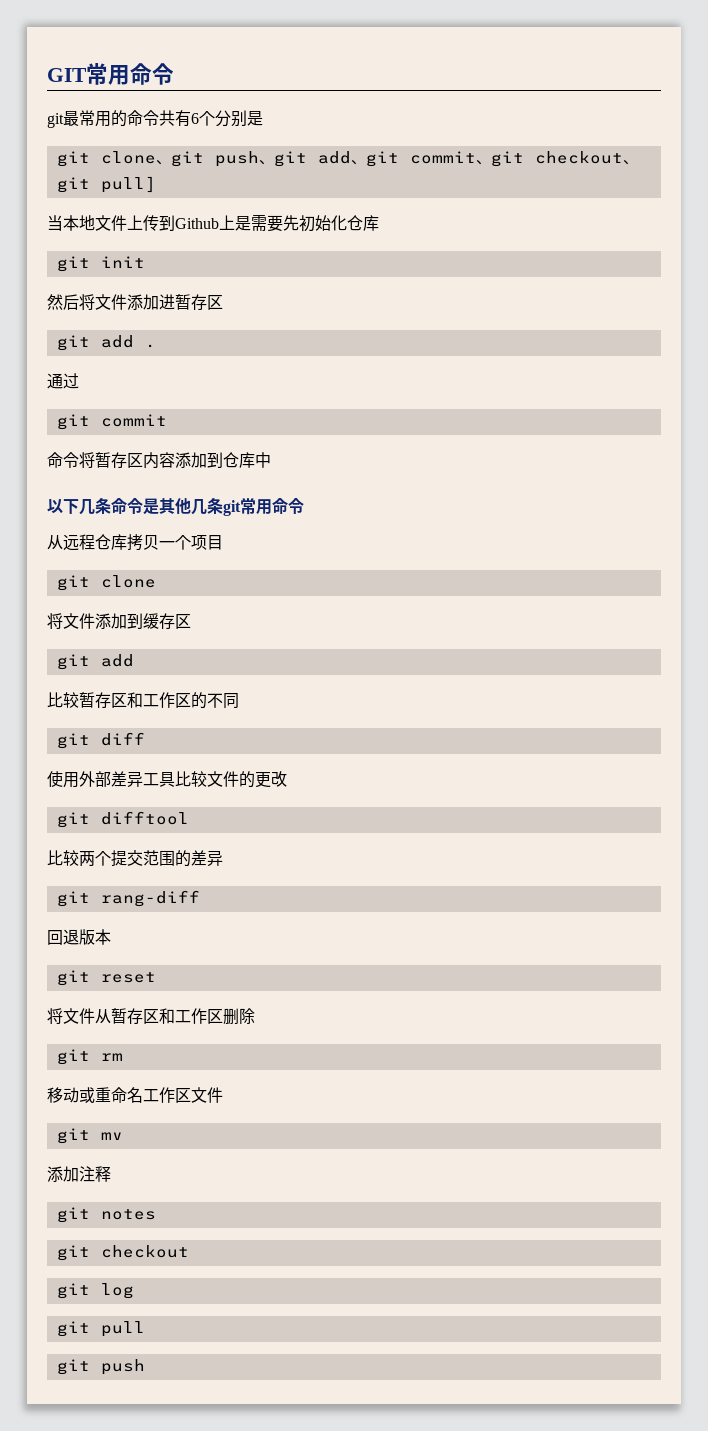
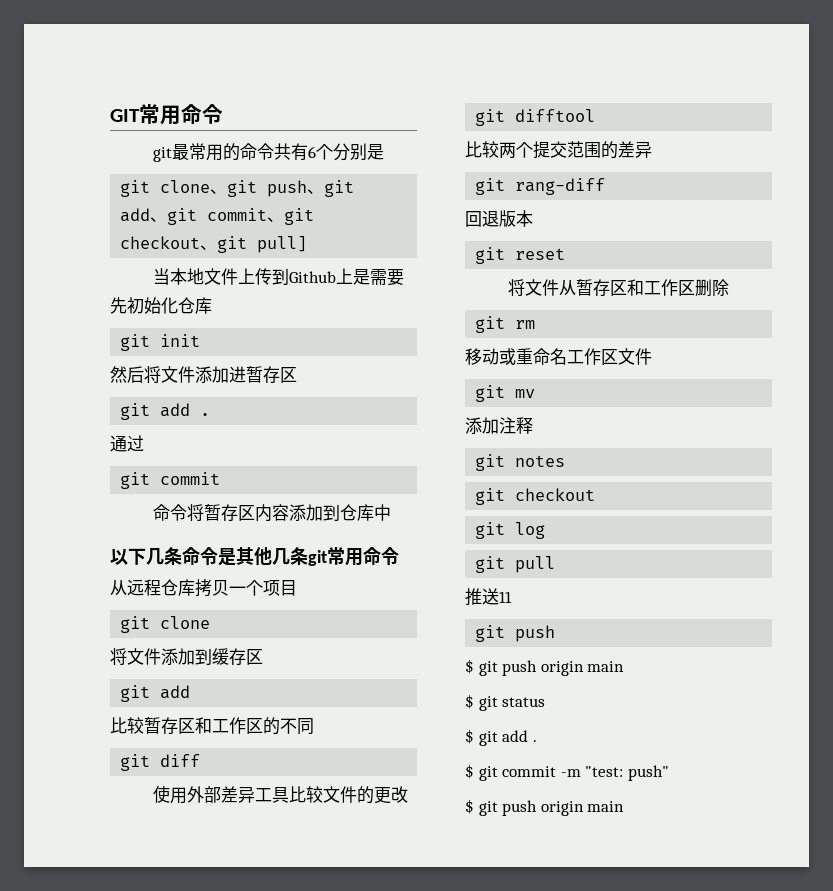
  git pull
+ 推送11
  git push
+ $ git push origin main
+ $ git status
+ $ git add .
+ $ git commit -m "test: push"
+ $ git push origin main

